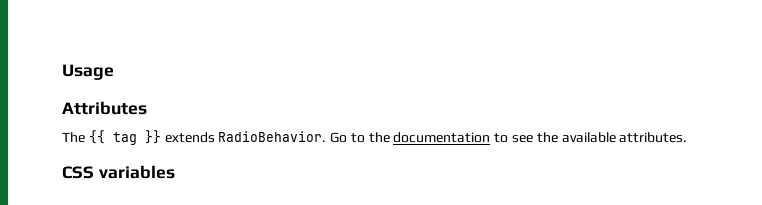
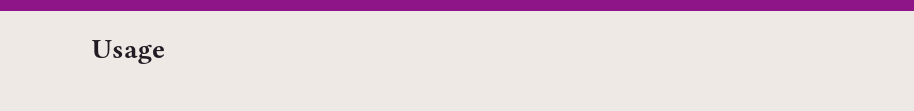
- Attributes
- The {{ tag }} extends RadioBehavior. Go to the documentation to see the available attributes.
- CSS variables

